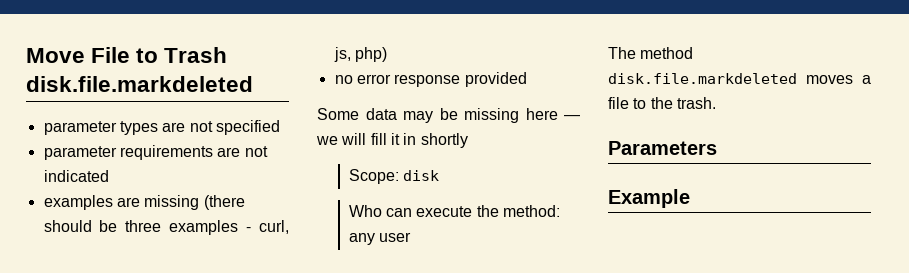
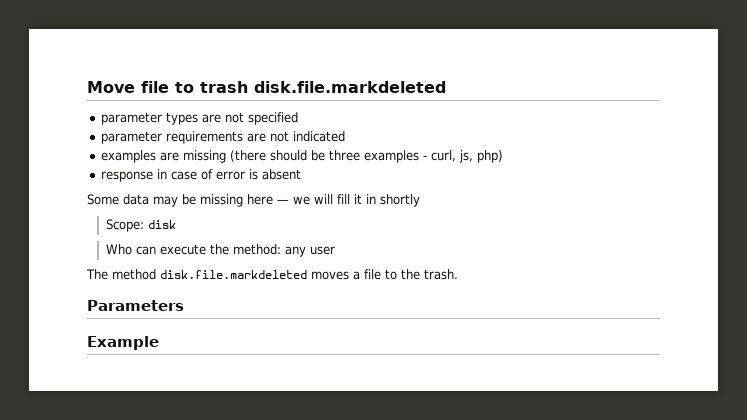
- Move File to Trash disk.file.markdeleted
+ Move file to trash disk.file.markdeleted
- no error response provided
+ response in case of error is absent

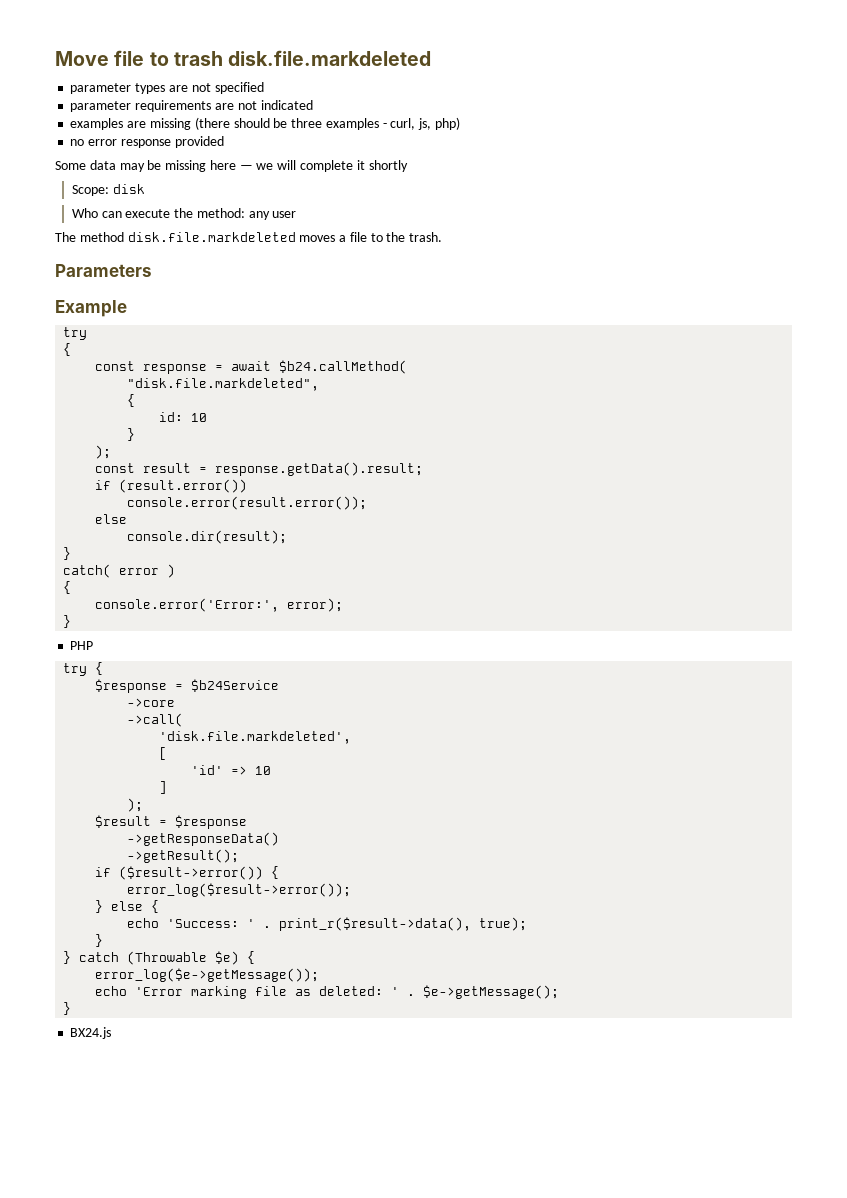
- response in case of error is absent
+ no error response provided
- Some data may be missing here — we will fill it in shortly
+ Some data may be missing here — we will complete it shortly
  Example
+ try
+ {
+ const response = await $b24.callMethod(
+ "disk.file.markdeleted",
+ {
+ id: 10
+ }
+ );
+ const result = response.getData().result;
+ if (result.error())
+ console.error(result.error());
+ else
+ console.dir(result);
+ }
+ catch( error )
+ {
+ console.error('Error:', error);
+ }
+ PHP
+ try {
+ $response = $b24Service
+ ->core
+ ->call(
+ 'disk.file.markdeleted',
+ [
+ 'id' => 10
+ ]
+ );
+ $result = $response
+ ->getResponseData()
+ ->getResult();
+ if ($result->error()) {
+ error_log($result->error());
+ } else {
+ echo 'Success: ' . print_r($result->data(), true);
+ }
+ } catch (Throwable $e) {
+ error_log($e->getMessage());
+ echo 'Error marking file as deleted: ' . $e->getMessage();
+ }
+ BX24.js

